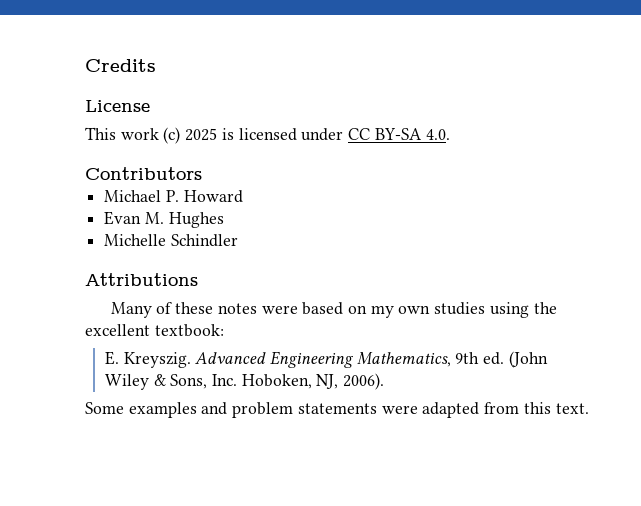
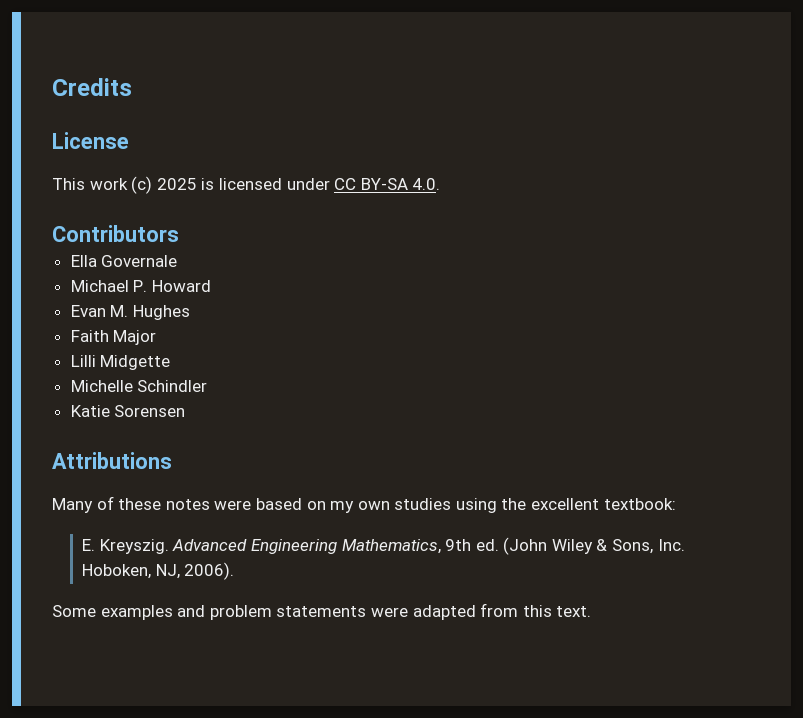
+ Ella Governale
+ Faith Major
+ Lilli Midgette
+ Katie Sorensen

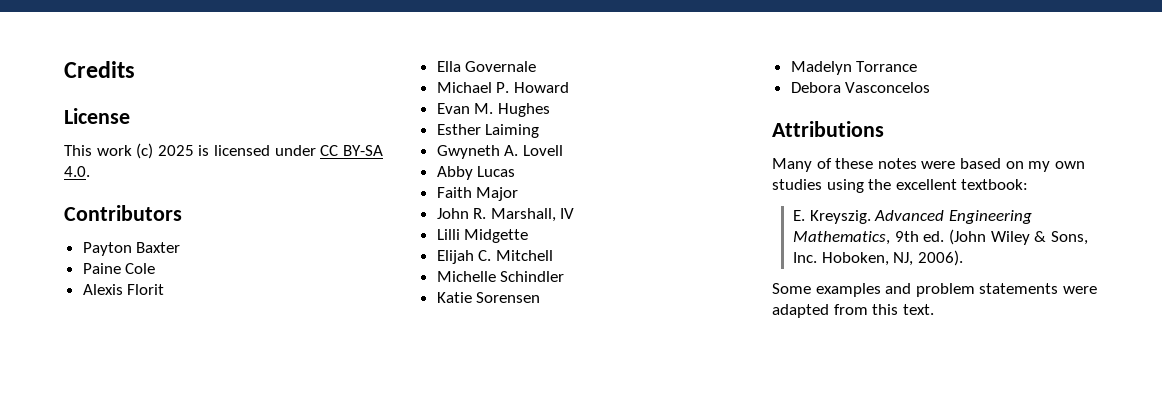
+ Payton Baxter
+ Paine Cole
+ Alexis Florit
+ Esther Laiming
+ Gwyneth A. Lovell
+ Abby Lucas
  Faith Major
+ John R. Marshall, IV
+ Elijah C. Mitchell
+ Madelyn Torrance
+ Debora Vasconcelos

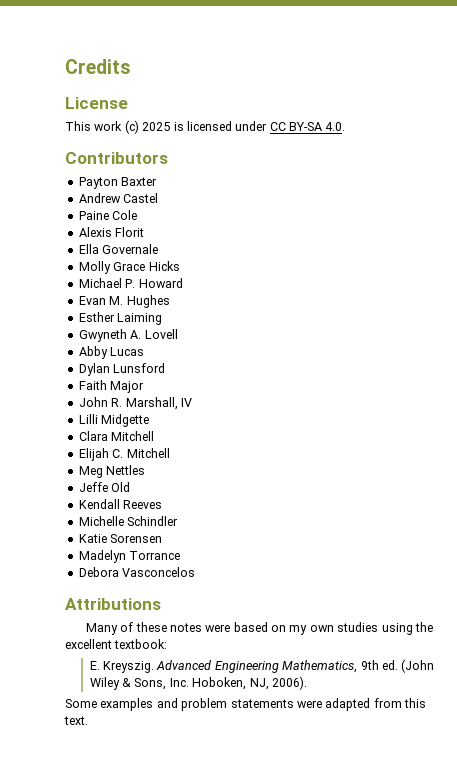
+ Andrew Castel
+ Molly Grace Hicks
+ Dylan Lunsford
+ Clara Mitchell
+ Meg Nettles
+ Jeffe Old
+ Kendall Reeves

